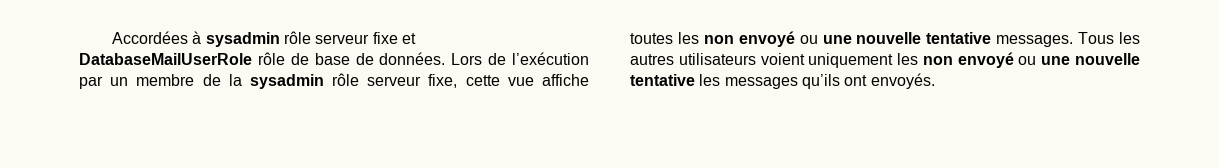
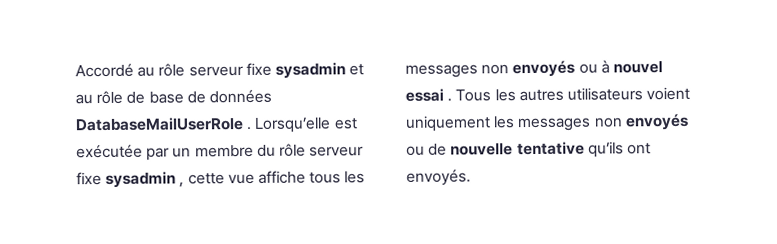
- Accordées à sysadmin rôle serveur fixe et DatabaseMailUserRole rôle de base de données. Lors de l’exécution par un membre de la sysadmin rôle serveur fixe, cette vue affiche toutes les non envoyé ou une nouvelle tentative messages.
+ Accordé au rôle serveur fixe sysadmin et au rôle de base de données DatabaseMailUserRole . Lorsqu’elle est exécutée par un membre du rôle serveur fixe sysadmin , cette vue affiche tous les messages non envoyés ou à nouvel essai .
- Tous les autres utilisateurs voient uniquement les non envoyé ou une nouvelle tentative les messages qu’ils ont envoyés.
+ Tous les autres utilisateurs voient uniquement les messages non envoyés ou de nouvelle tentative qu’ils ont envoyés.

